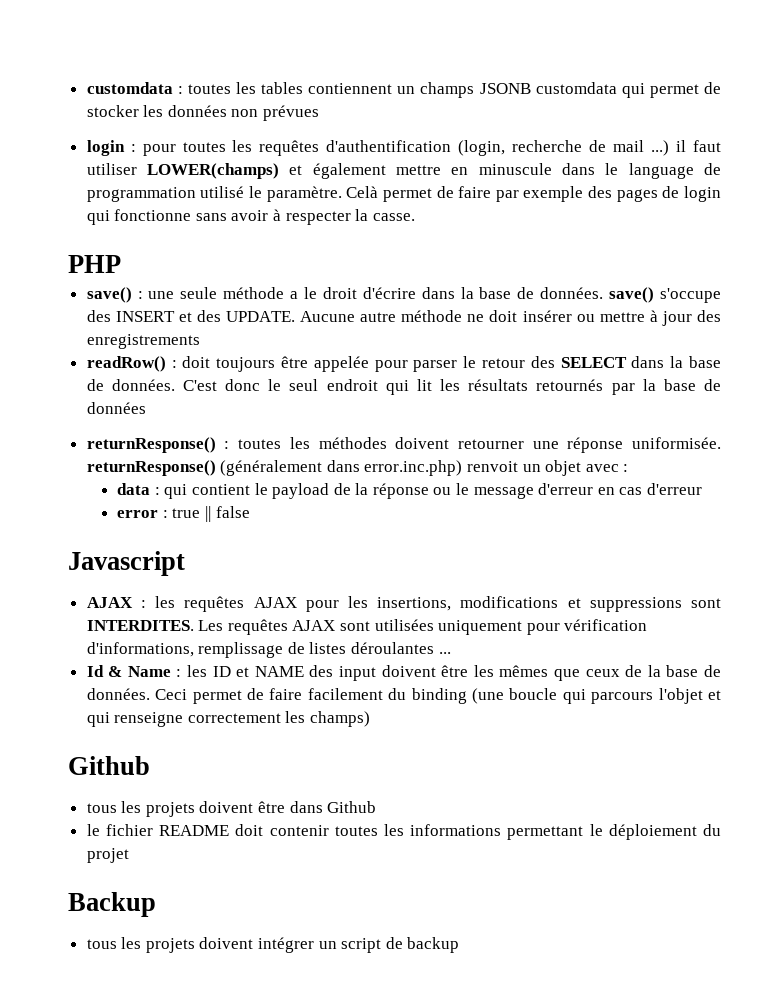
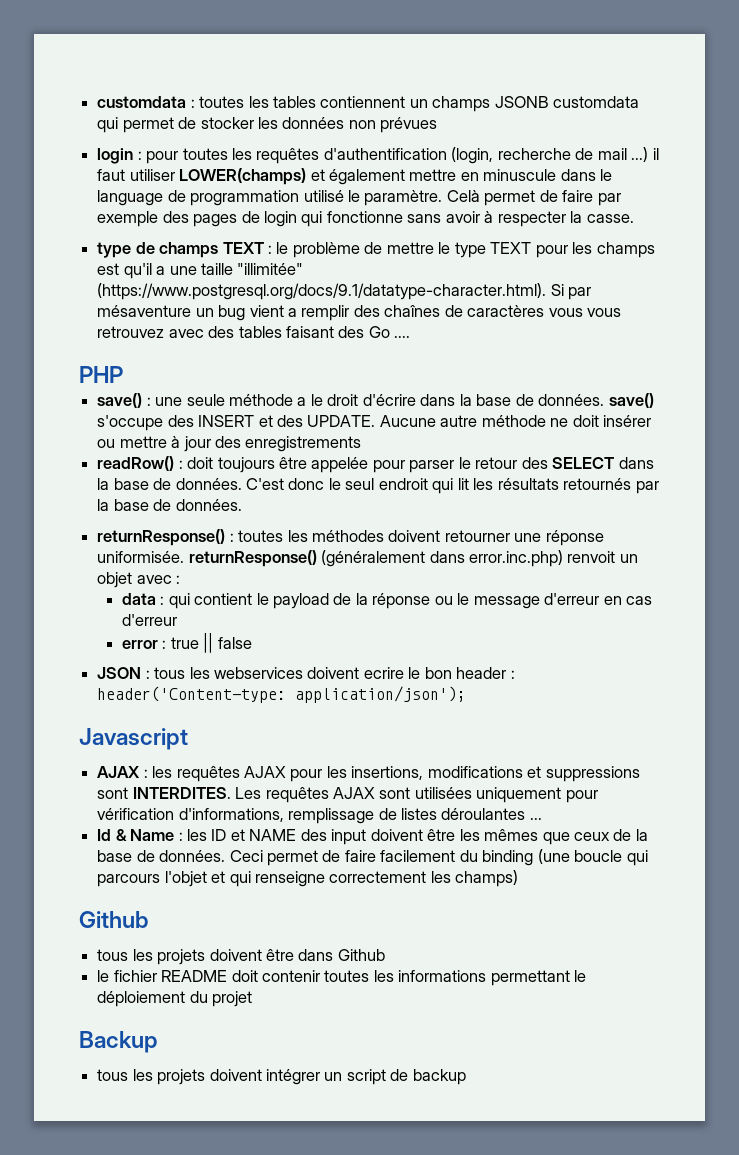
+ type de champs TEXT : le problème de mettre le type TEXT pour les champs est qu'il a une taille "illimitée" (https://www.postgresql.org/docs/9.1/datatype-character.html). Si par mésaventure un bug vient a remplir des chaînes de caractères vous vous retrouvez avec des tables faisant des Go ....
- C'est donc le seul endroit qui lit les résultats retournés par la base de données
+ C'est donc le seul endroit qui lit les résultats retournés par la base de données.
+ JSON : tous les webservices doivent ecrire le bon header : header('Content-type: application/json');

